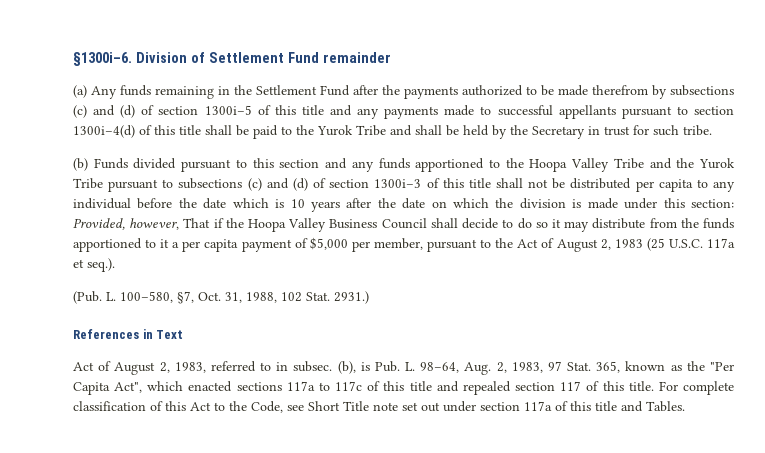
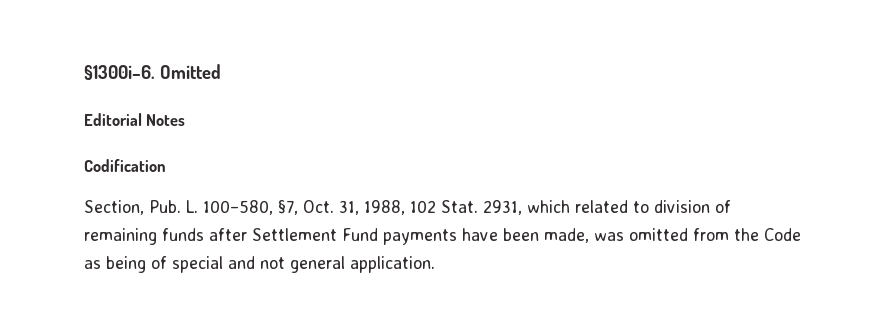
- Division of Settlement Fund remainder
- (a) Any funds remaining in the Settlement Fund after the payments authorized to be made therefrom by subsections (c) and (d) of section 1300i–5 of this title and any payments made to successful appellants pursuant to section 1300i–4(d) of this title shall be paid to the Yurok Tribe and shall be held by the Secretary in trust for such tribe.
- (b) Funds divided pursuant to this section and any funds apportioned to the Hoopa Valley Tribe and the Yurok Tribe pursuant to subsections (c) and (d) of section 1300i–3 of this title shall not be distributed per capita to any individual before the date which is 10 years after the date on which the division is made under this section: Provided, however, That if the Hoopa Valley Business Council shall decide to do so it may distribute from the funds apportioned to it a per capita payment of $5,000 per member, pursuant to the Act of August 2, 1983 (25 U.S.C. 117a et seq.).
- (Pub. L. 100–580, §7, Oct. 31, 1988, 102 Stat.
+ Omitted
+ Editorial Notes
+ Codification
+ Section, Pub. L. 100–580, §7, Oct. 31, 1988, 102 Stat.
- 2931.)
- References in Text
- Act of August 2, 1983, referred to in subsec. (b), is Pub. L. 98–64, Aug. 2, 1983, 97 Stat. 365, known as the "Per Capita Act", which enacted sections 117a to 117c of this title and repealed section 117 of this title. For complete classification of this Act to the Code, see Short Title note set out under section 117a of this title and Tables.
+ 2931, which related to division of remaining funds after Settlement Fund payments have been made, was omitted from the Code as being of special and not general application.

